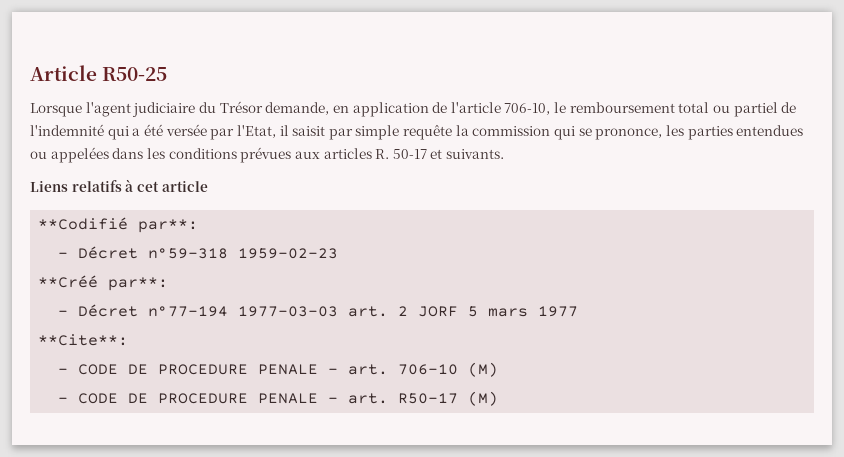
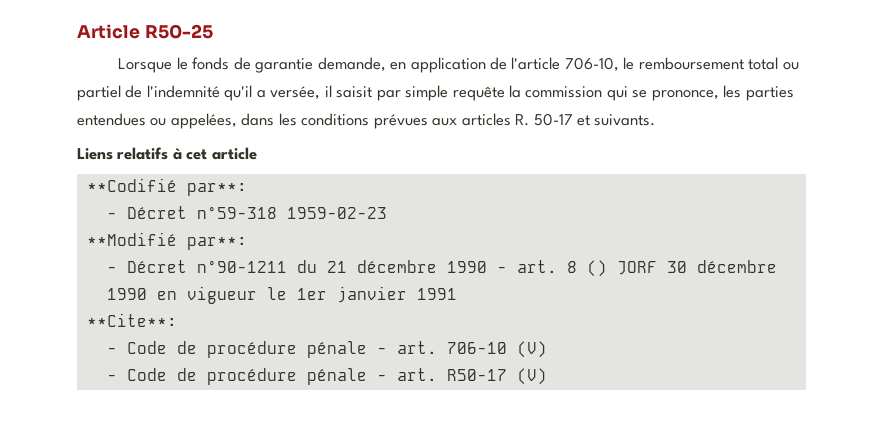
- Lorsque l'agent judiciaire du Trésor demande, en application de l'article 706-10, le remboursement total ou partiel de l'indemnité qui a été versée par l'Etat, il saisit par simple requête la commission qui se prononce, les parties entendues ou appelées dans les conditions prévues aux articles R. 50-17 et suivants.
+ Lorsque le fonds de garantie demande, en application de l'article 706-10, le remboursement total ou partiel de l'indemnité qu'il a versée, il saisit par simple requête la commission qui se prononce, les parties entendues ou appelées, dans les conditions prévues aux articles R. 50-17 et suivants.
- **Créé par**:
- - Décret n°77-194 1977-03-03 art. 2 JORF 5 mars 1977
+ **Modifié par**:
+ - Décret n°90-1211 du 21 décembre 1990 - art. 8 () JORF 30 décembre 1990 en vigueur le 1er janvier 1991
  **Cite**:
- - CODE DE PROCEDURE PENALE - art. 706-10 (M)
- - CODE DE PROCEDURE PENALE - art. R50-17 (M)
+ - Code de procédure pénale - art. 706-10 (V)
+ - Code de procédure pénale - art. R50-17 (V)

